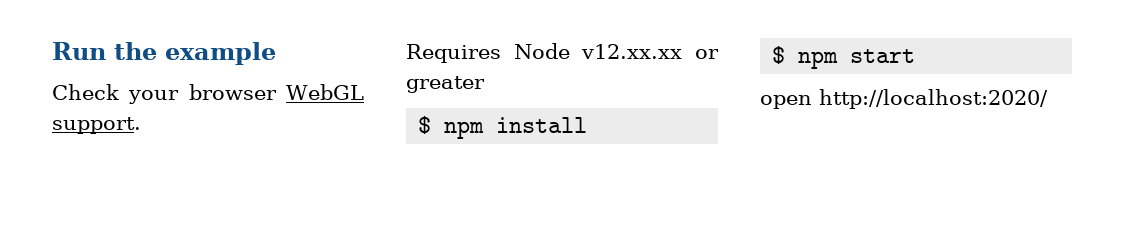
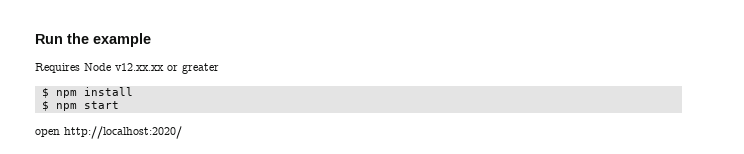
- Check your browser WebGL support.

